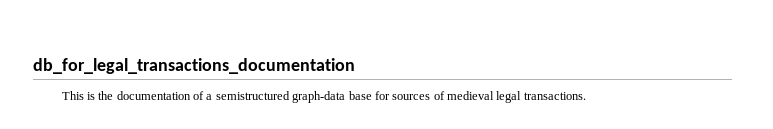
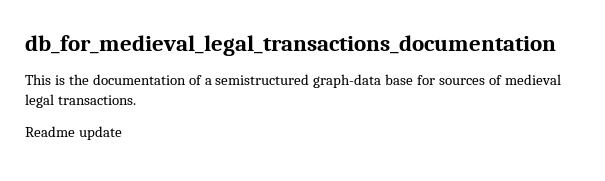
- db_for_legal_transactions_documentation
+ db_for_medieval_legal_transactions_documentation
+ Readme update

